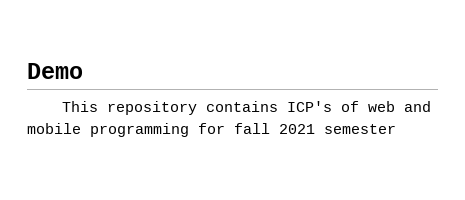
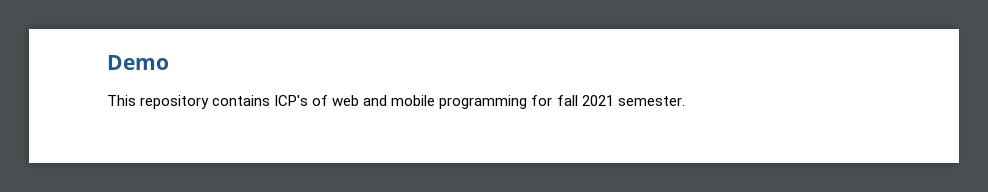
- This repository contains ICP's of web and mobile programming for fall 2021 semester
+ This repository contains ICP's of web and mobile programming for fall 2021 semester.

